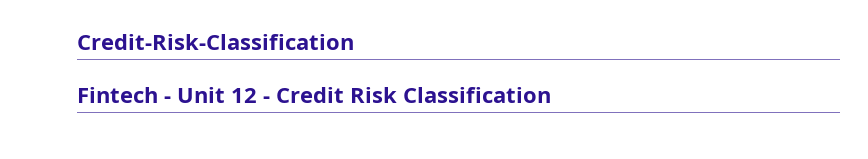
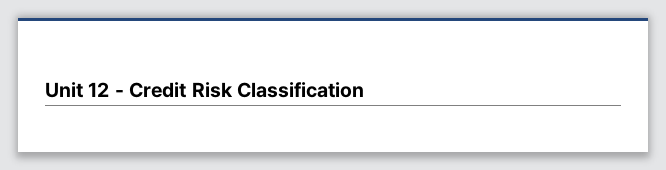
- Credit-Risk-Classification
- Fintech - Unit 12 - Credit Risk Classification
+ Unit 12 - Credit Risk Classification

